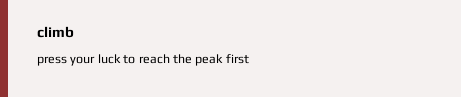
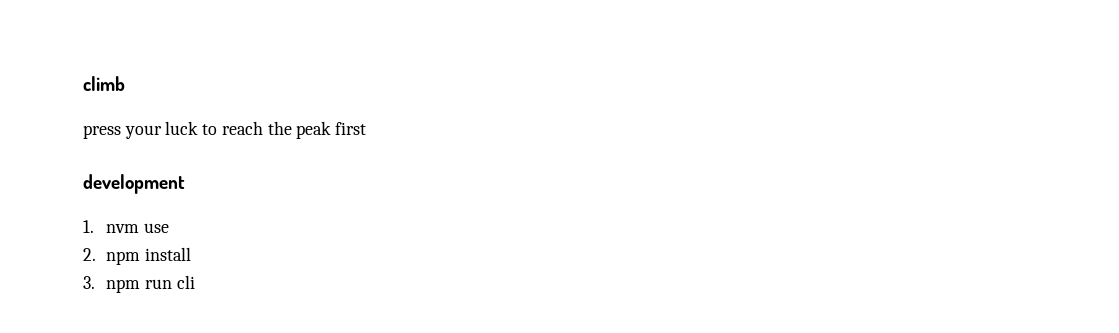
+ development
+ 1. nvm use
+ 2. npm install
+ 3. npm run cli

